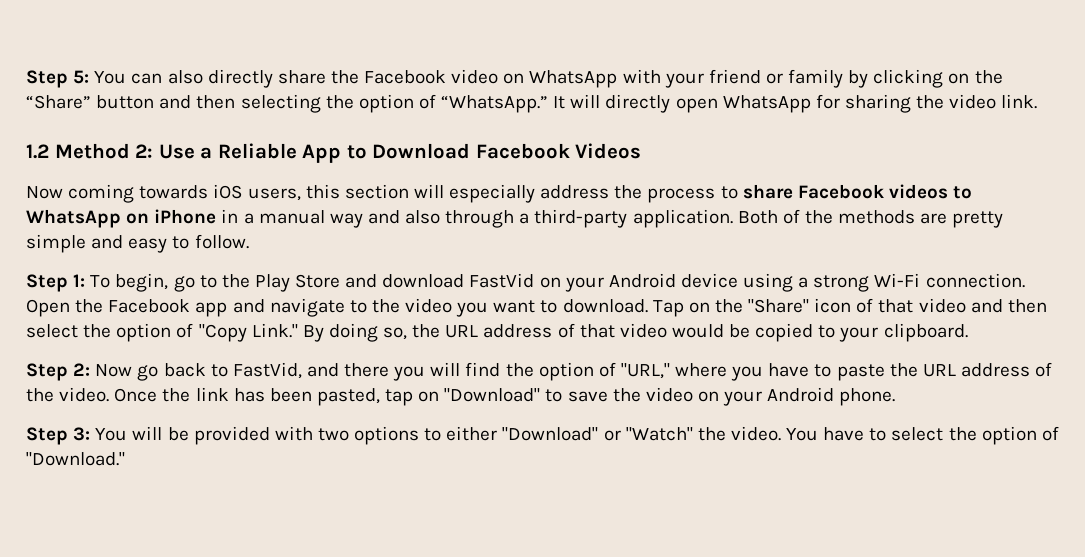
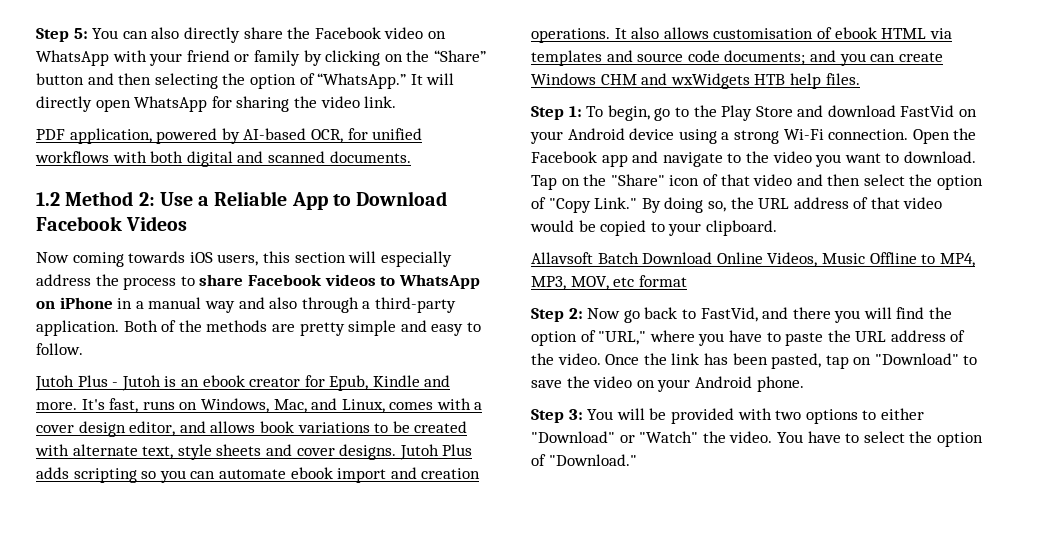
+ PDF application, powered by AI-based OCR, for unified workflows with both digital and scanned documents.
+ Jutoh Plus - Jutoh is an ebook creator for Epub, Kindle and more. It's fast, runs on Windows, Mac, and Linux, comes with a cover design editor, and allows book variations to be created with alternate text, style sheets and cover designs. Jutoh Plus adds scripting so you can automate ebook import and creation operations. It also allows customisation of ebook HTML via templates and source code documents; and you can create Windows CHM and wxWidgets HTB help files.
+ Allavsoft Batch Download Online Videos, Music Offline to MP4, MP3, MOV, etc format

